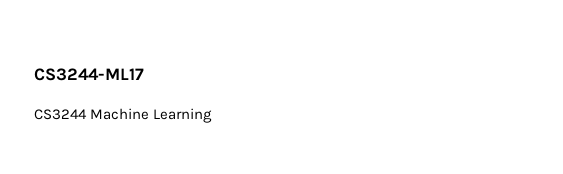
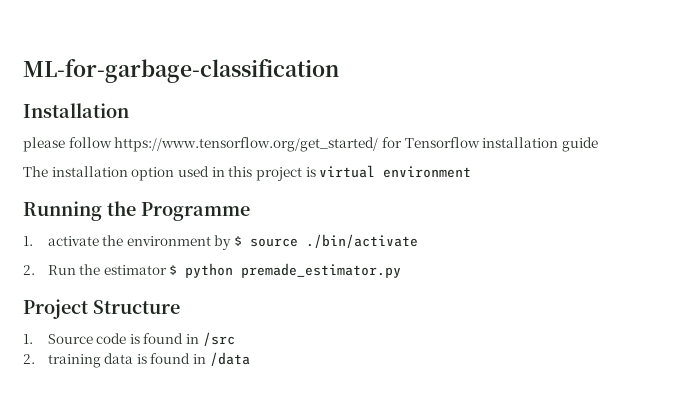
- CS3244-ML17
- CS3244 Machine Learning
+ ML-for-garbage-classification
+ Installation
+ please follow https://www.tensorflow.org/get_started/ for Tensorflow installation guide
+ The installation option used in this project is virtual environment
+ Running the Programme
+ 1. activate the environment by $ source ./bin/activate
+ 2. Run the estimator $ python premade_estimator.py
+ Project Structure
+ 1. Source code is found in /src
+ 2. training data is found in /data

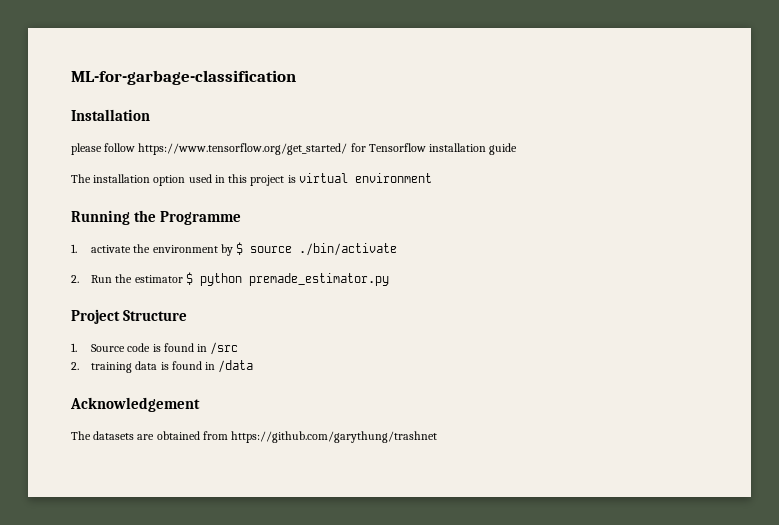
+ Acknowledgement
+ The datasets are obtained from https://github.com/garythung/trashnet

